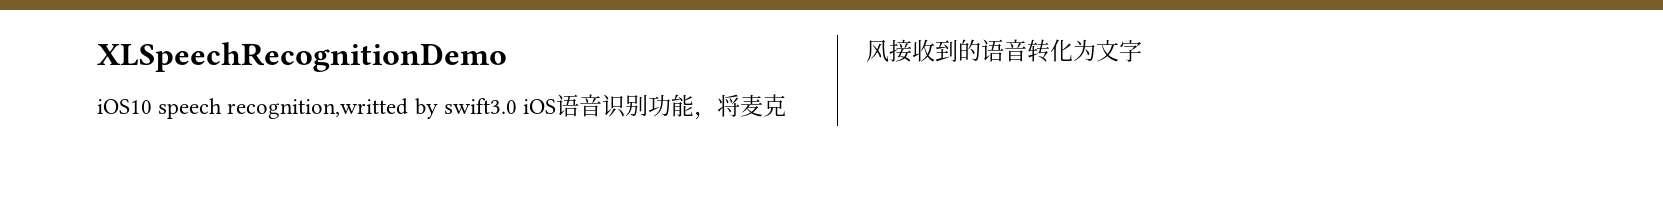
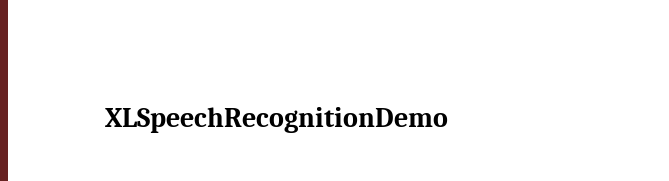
- iOS10 speech recognition,writted by swift3.0 iOS语音识别功能，将麦克风接收到的语音转化为文字

